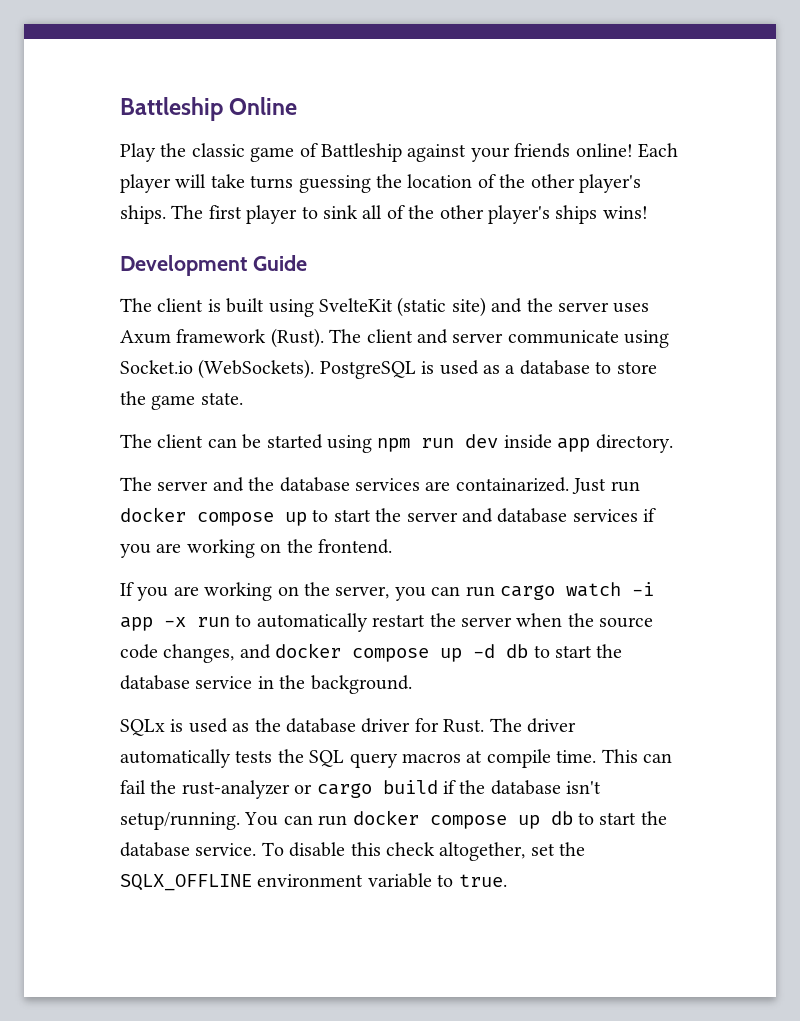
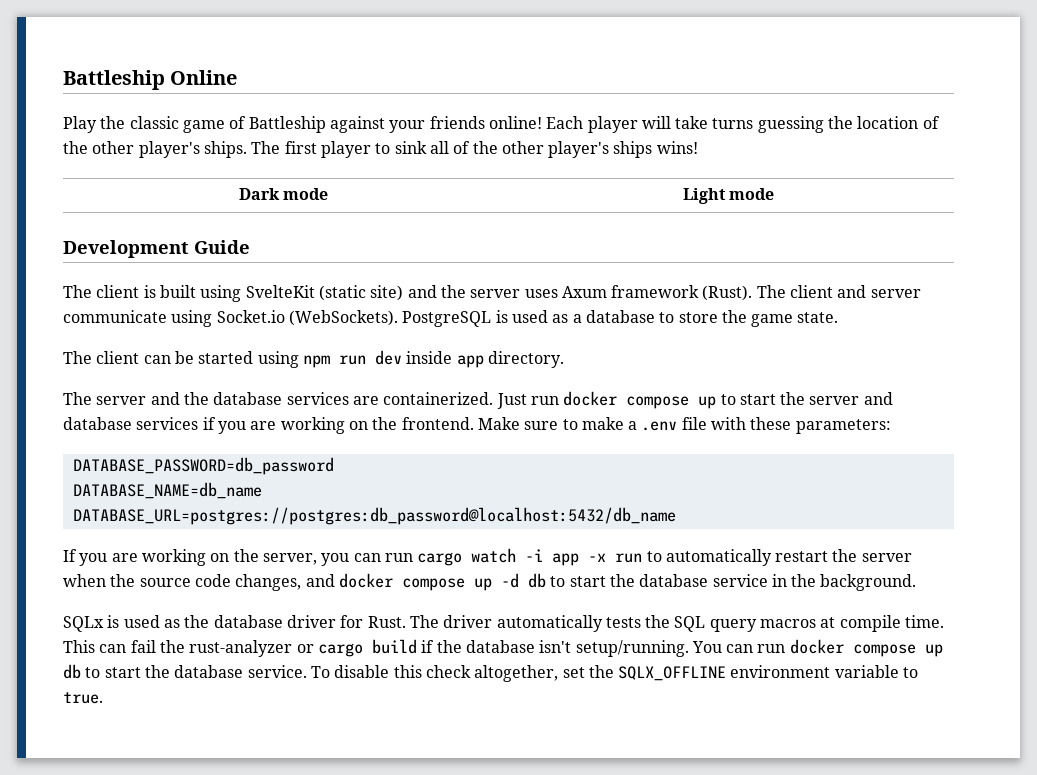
+ Dark mode | Light mode
- The server and the database services are containarized.
+ The server and the database services are containerized.
+ Make sure to make a .env file with these parameters:
+ DATABASE_PASSWORD=db_password
+ DATABASE_NAME=db_name
+ DATABASE_URL=postgres://postgres:db_password@localhost:5432/db_name

